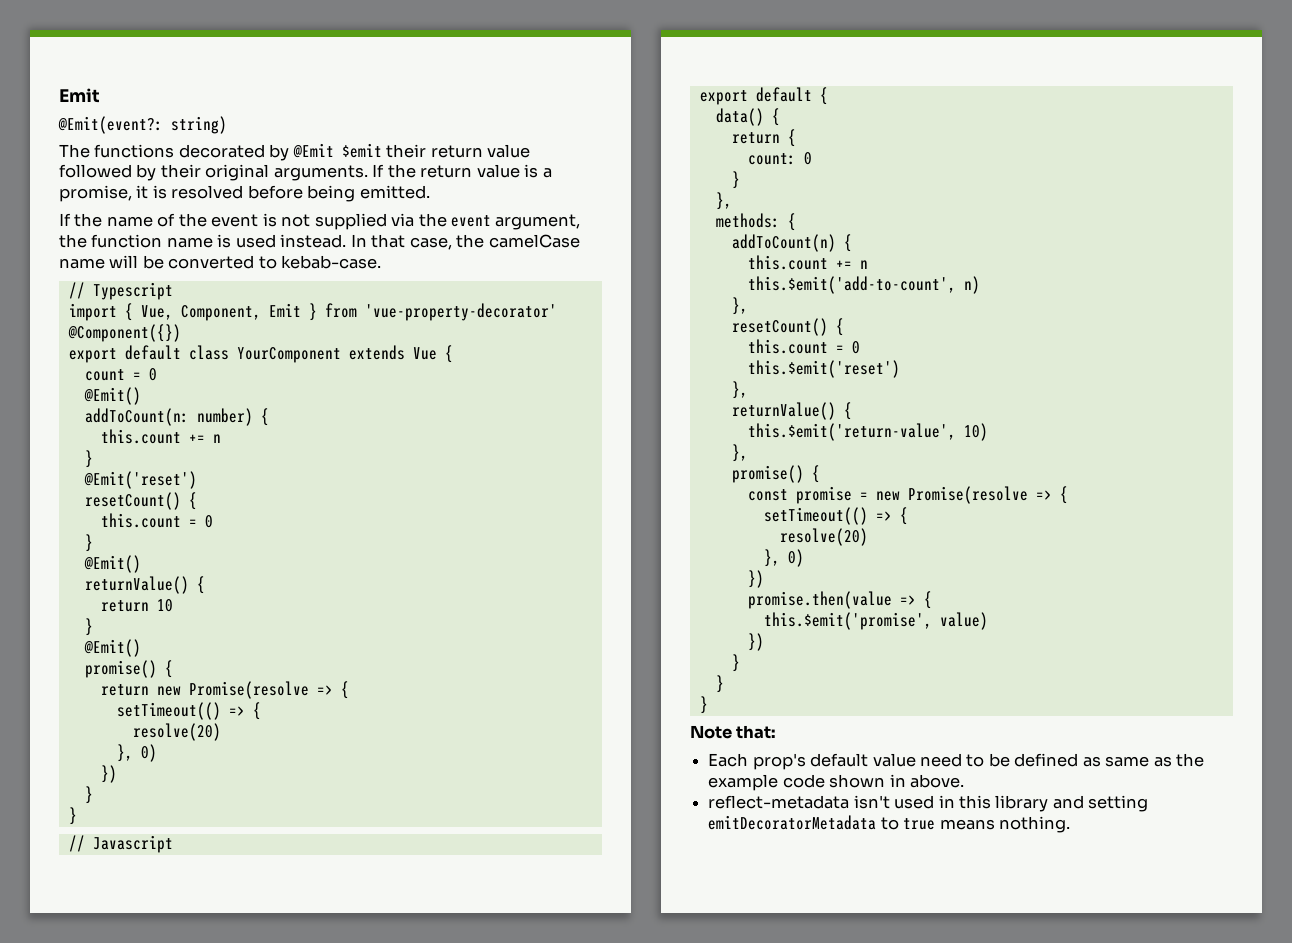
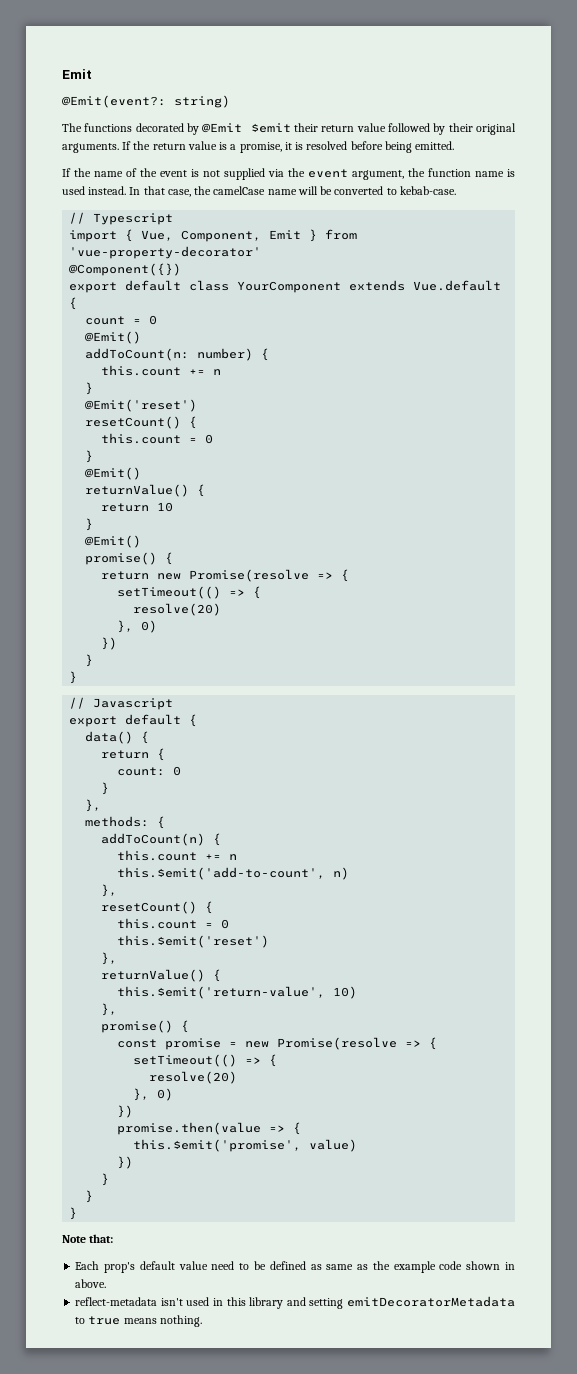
- export default class YourComponent extends Vue {
+ export default class YourComponent extends Vue.default {

